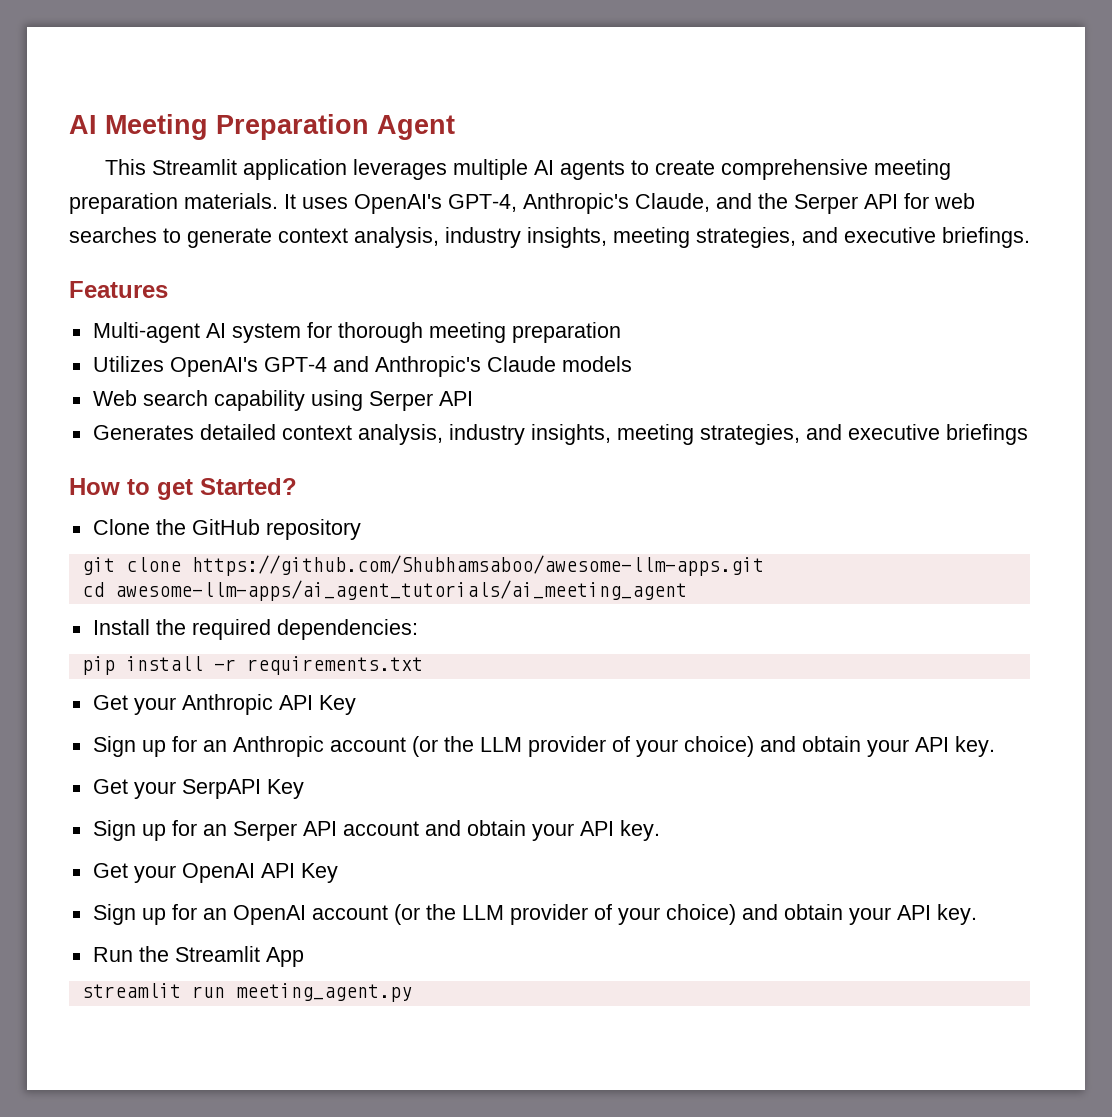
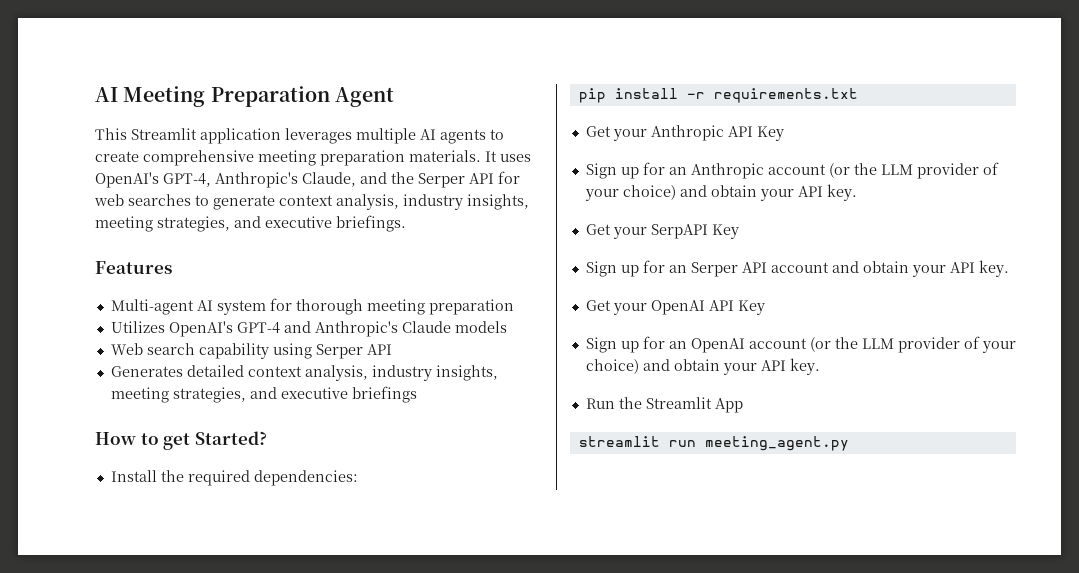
- Clone the GitHub repository
- git clone https://github.com/Shubhamsaboo/awesome-llm-apps.git
- cd awesome-llm-apps/ai_agent_tutorials/ai_meeting_agent

